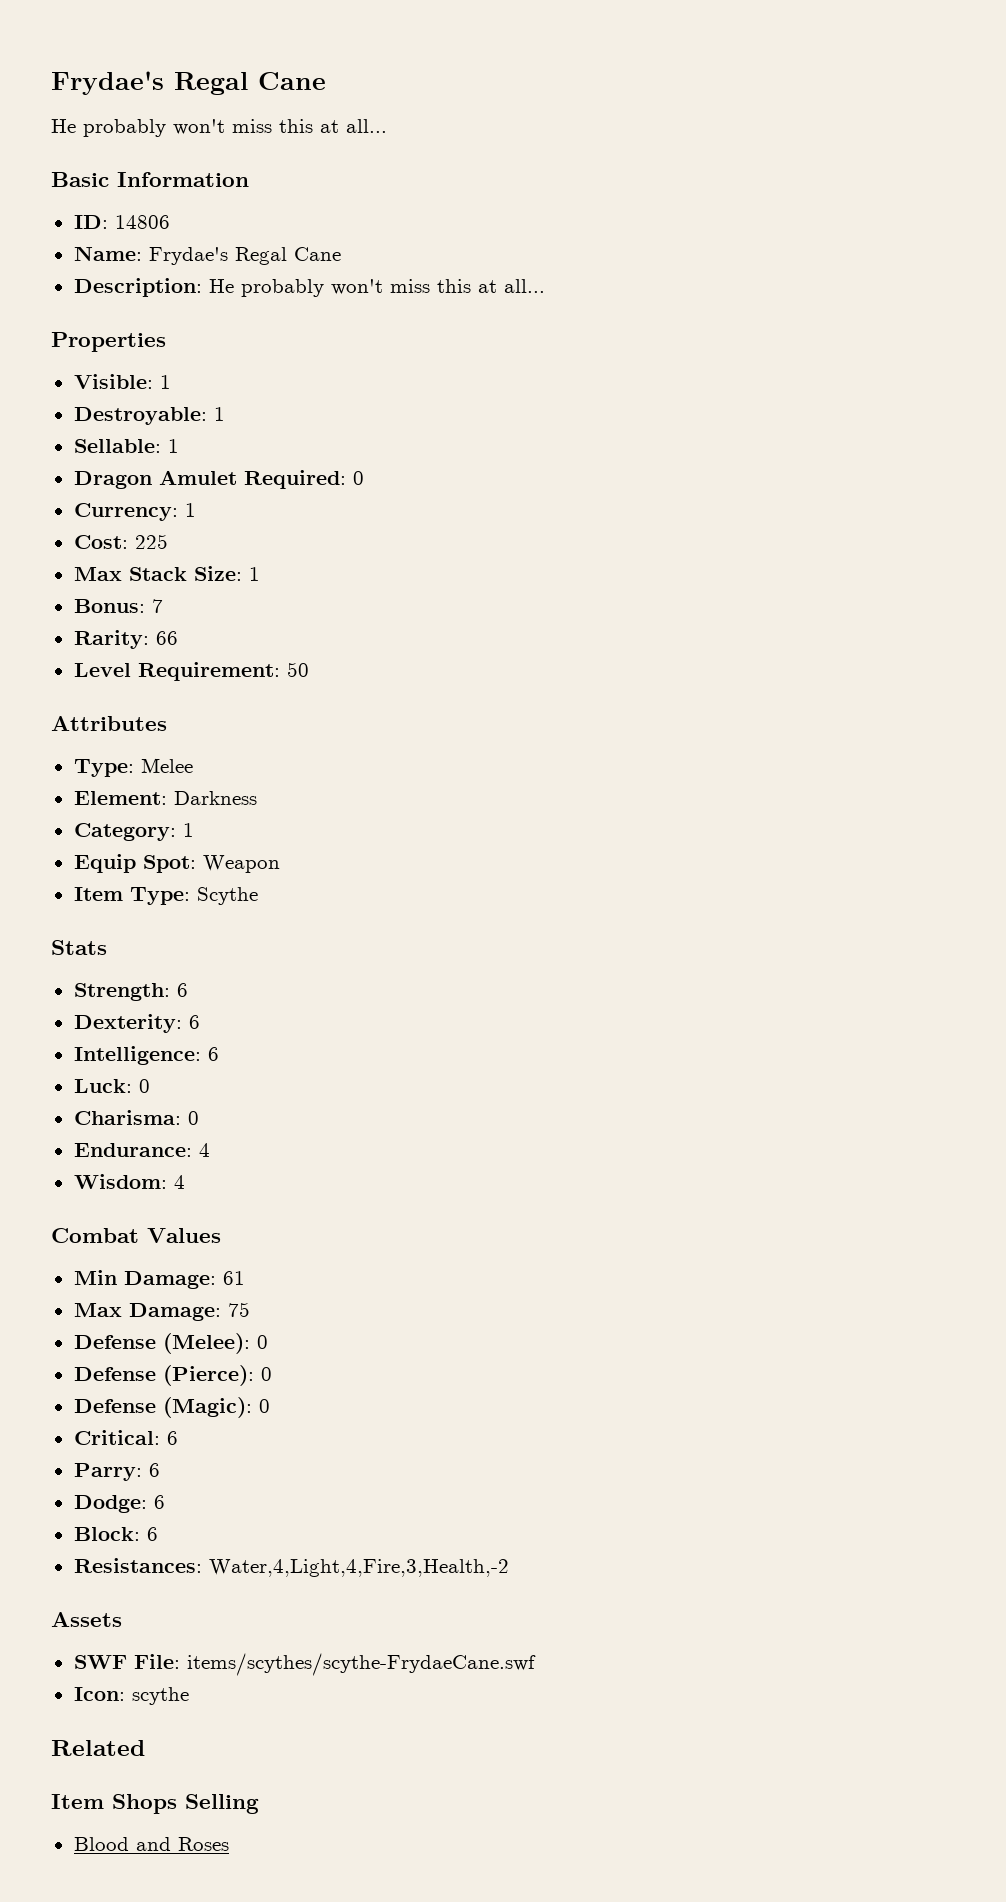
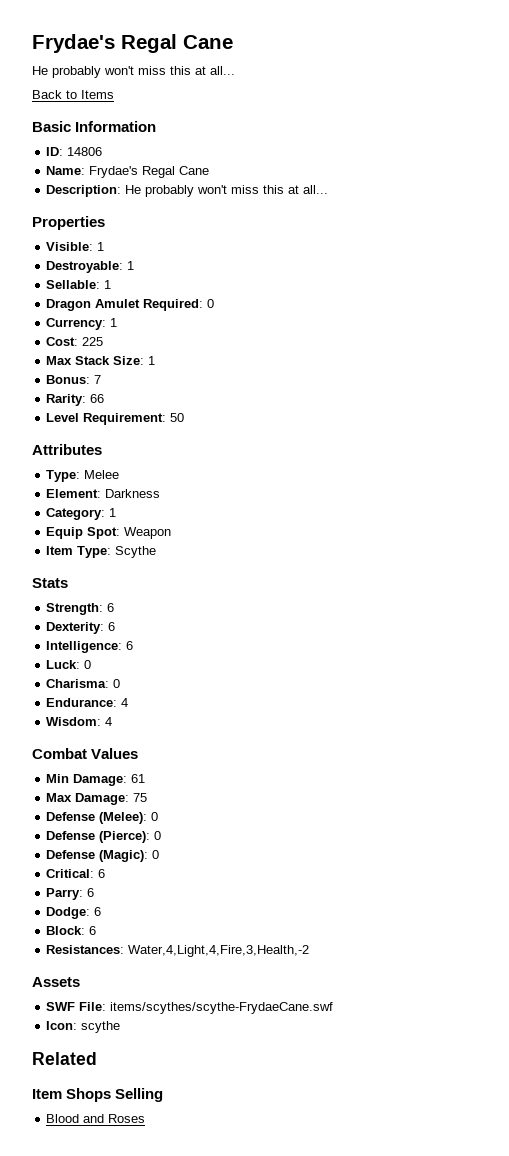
+ Back to Items

